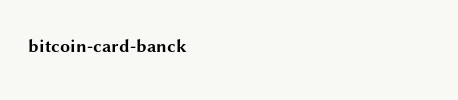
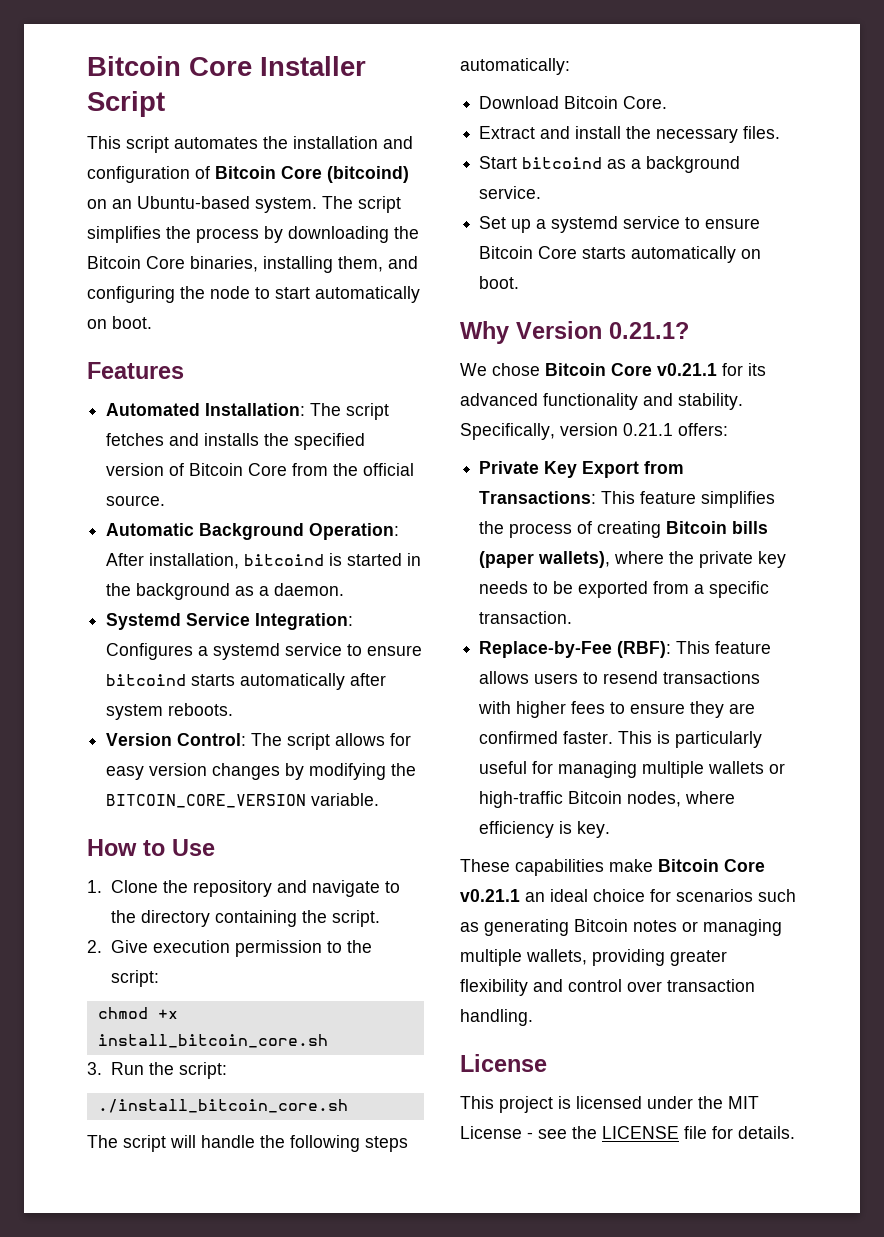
- bitcoin-card-banck
+ Bitcoin Core Installer Script
+ This script automates the installation and configuration of Bitcoin Core (bitcoind) on an Ubuntu-based system. The script simplifies the process by downloading the Bitcoin Core binaries, installing them, and configuring the node to start automatically on boot.
+ Features
+ Automated Installation: The script fetches and installs the specified version of Bitcoin Core from the official source.
+ Automatic Background Operation: After installation, bitcoind is started in the background as a daemon.
+ Systemd Service Integration: Configures a systemd service to ensure bitcoind starts automatically after system reboots.
+ Version Control: The script allows for easy version changes by modifying the BITCOIN_CORE_VERSION variable.
+ How to Use
+ 1. Clone the repository and navigate to the directory containing the script.
+ 2. Give execution permission to the script:
+ chmod +x install_bitcoin_core.sh
+ 3. Run the script:
+ ./install_bitcoin_core.sh
+ The script will handle the following steps automatically:
+ Download Bitcoin Core.
+ Extract and install the necessary files.
+ Start bitcoind as a background service.
+ Set up a systemd service to ensure Bitcoin Core starts automatically on boot.
+ Why Version 0.21.1?
+ We chose Bitcoin Core v0.21.1 for its advanced functionality and stability. Specifically, version 0.21.1 offers:
+ Private Key Export from Transactions: This feature simplifies the process of creating Bitcoin bills (paper wallets), where the private key needs to be exported from a specific transaction.
+ Replace-by-Fee (RBF): This feature allows users to resend transactions with higher fees to ensure they are confirmed faster. This is particularly useful for managing multiple wallets or high-traffic Bitcoin nodes, where efficiency is key.
+ These capabilities make Bitcoin Core v0.21.1 an ideal choice for scenarios such as generating Bitcoin notes or managing multiple wallets, providing greater flexibility and control over transaction handling.
+ License
+ This project is licensed under the MIT License - see the LICENSE file for details.

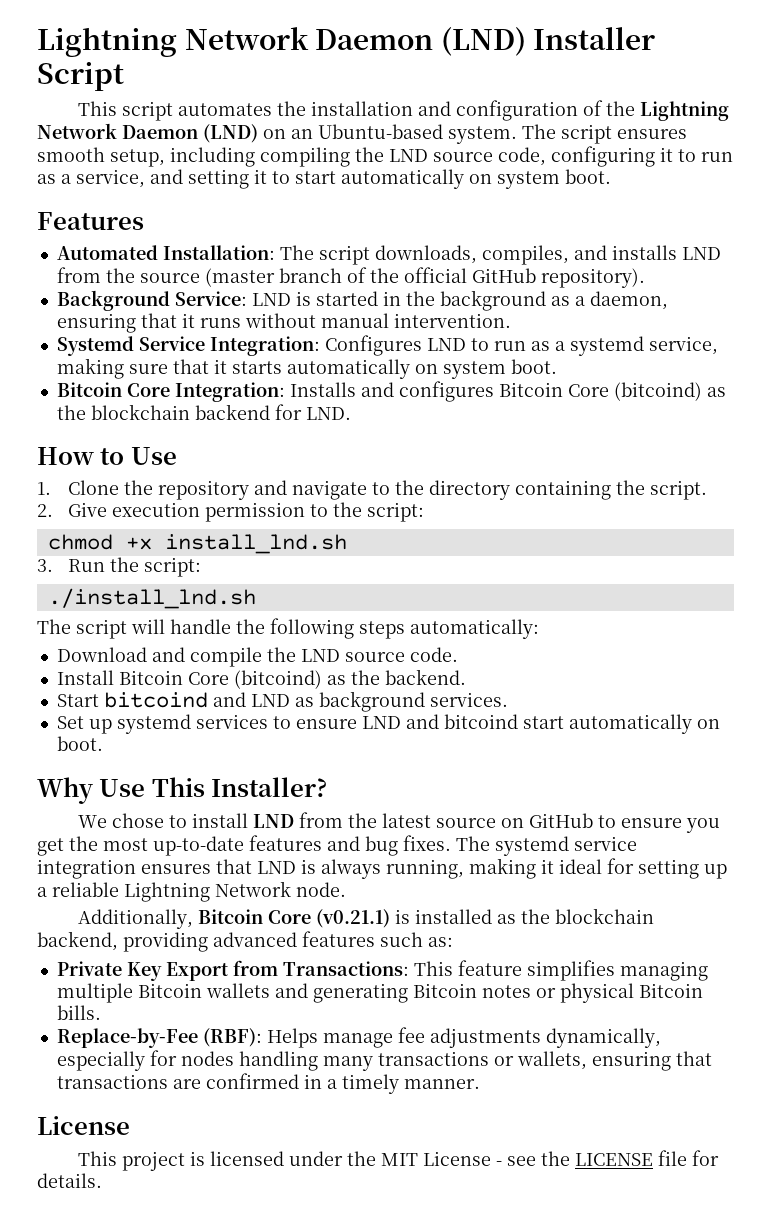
- Bitcoin Core Installer Script
+ Lightning Network Daemon (LND) Installer Script
- This script automates the installation and configuration of Bitcoin Core (bitcoind) on an Ubuntu-based system.
+ This script automates the installation and configuration of the Lightning Network Daemon (LND) on an Ubuntu-based system.
- The script simplifies the process by downloading the Bitcoin Core binaries, installing them, and configuring the node to start automatically on boot.
+ The script ensures smooth setup, including compiling the LND source code, configuring it to run as a service, and setting it to start automatically on system boot.
- Automated Installation: The script fetches and installs the specified version of Bitcoin Core from the official source.
- Automatic Background Operation: After installation, bitcoind is started in the background as a daemon.
- Systemd Service Integration: Configures a systemd service to ensure bitcoind starts automatically after system reboots.
- Version Control: The script allows for easy version changes by modifying the BITCOIN_CORE_VERSION variable.
+ Automated Installation: The script downloads, compiles, and installs LND from the source (master branch of the official GitHub repository).
+ Background Service: LND is started in the background as a daemon, ensuring that it runs without manual intervention.
+ Systemd Service Integration: Configures LND to run as a systemd service, making sure that it starts automatically on system boot.
+ Bitcoin Core Integration: Installs and configures Bitcoin Core (bitcoind) as the blockchain backend for LND.
- chmod +x install_bitcoin_core.sh
+ chmod +x install_lnd.sh
- ./install_bitcoin_core.sh
+ ./install_lnd.sh
- Download Bitcoin Core.
- Extract and install the necessary files.
- Start bitcoind as a background service.
- Set up a systemd service to ensure Bitcoin Core starts automatically on boot.
+ Download and compile the LND source code.
+ Install Bitcoin Core (bitcoind) as the backend.
+ Start bitcoind and LND as background services.
+ Set up systemd services to ensure LND and bitcoind start automatically on boot.
- Why Version 0.21.1?
+ Why Use This Installer?
- We chose Bitcoin Core v0.21.1 for its advanced functionality and stability. Specifically, version 0.21.1 offers:
+ We chose to install LND from the latest source on GitHub to ensure you get the most up-to-date features and bug fixes. The systemd service integration ensures that LND is always running, making it ideal for setting up a reliable Lightning Network node.
+ Additionally, Bitcoin Core (v0.21.1) is installed as the blockchain backend, providing advanced features such as:
- Private Key Export from Transactions: This feature simplifies the process of creating Bitcoin bills (paper wallets), where the private key needs to be exported from a specific transaction.
- Replace-by-Fee (RBF): This feature allows users to resend transactions with higher fees to ensure they are confirmed faster. This is particularly useful for managing multiple wallets or high-traffic Bitcoin nodes, where efficiency is key.
- These capabilities make Bitcoin Core v0.21.1 an ideal choice for scenarios such as generating Bitcoin notes or managing multiple wallets, providing greater flexibility and control over transaction handling.
+ Private Key Export from Transactions: This feature simplifies managing multiple Bitcoin wallets and generating Bitcoin notes or physical Bitcoin bills.
+ Replace-by-Fee (RBF): Helps manage fee adjustments dynamically, especially for nodes handling many transactions or wallets, ensuring that transactions are confirmed in a timely manner.

